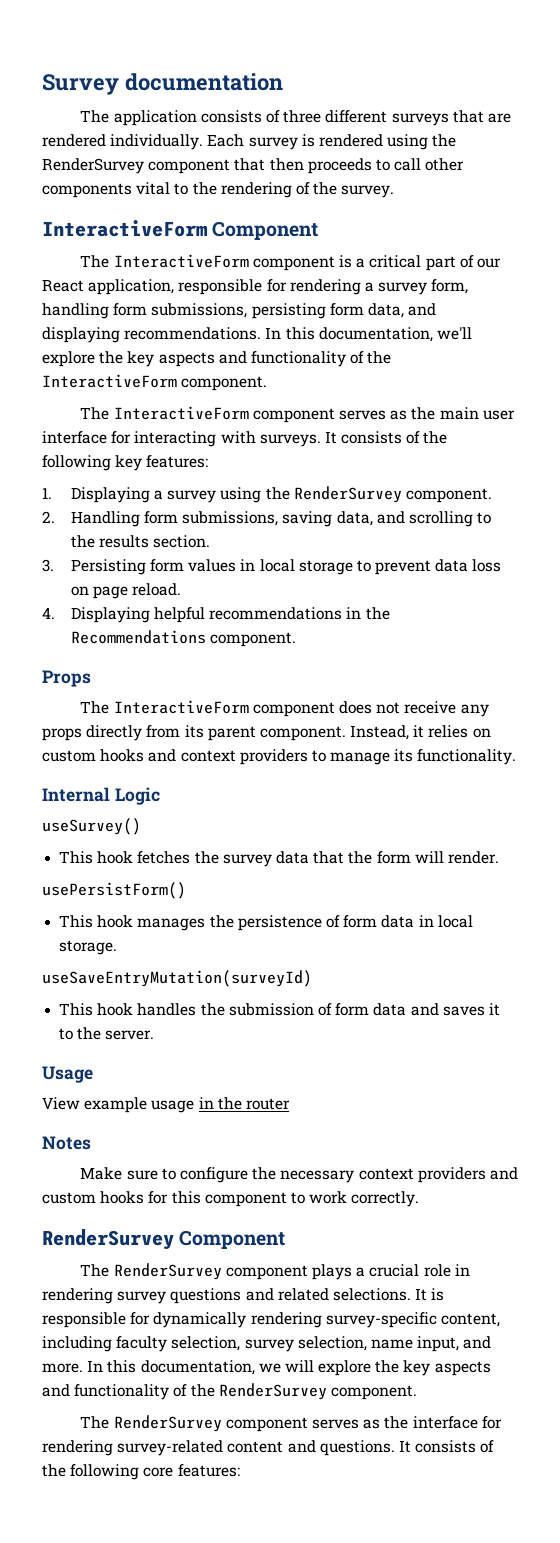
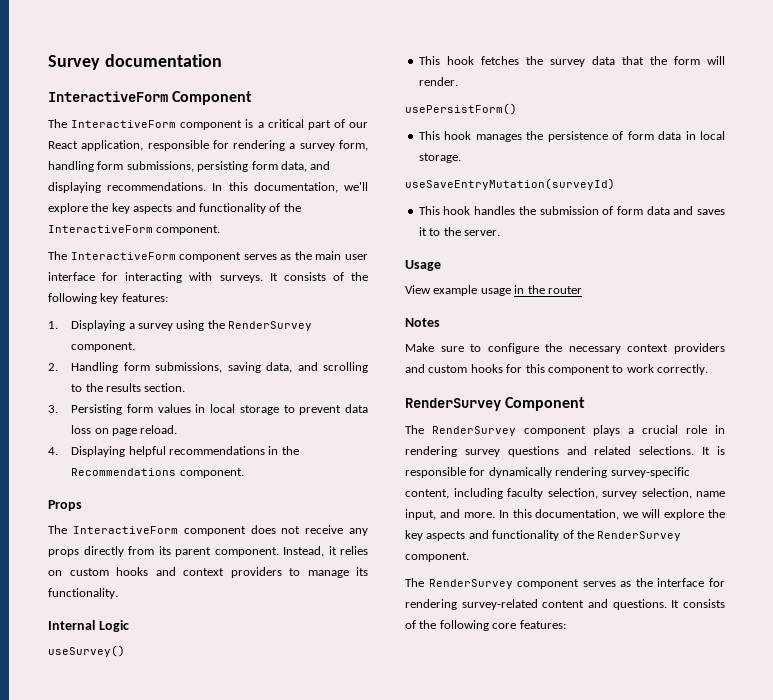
- The application consists of three different surveys that are rendered individually. Each survey is rendered using the RenderSurvey component that then proceeds to call other components vital to the rendering of the survey.

